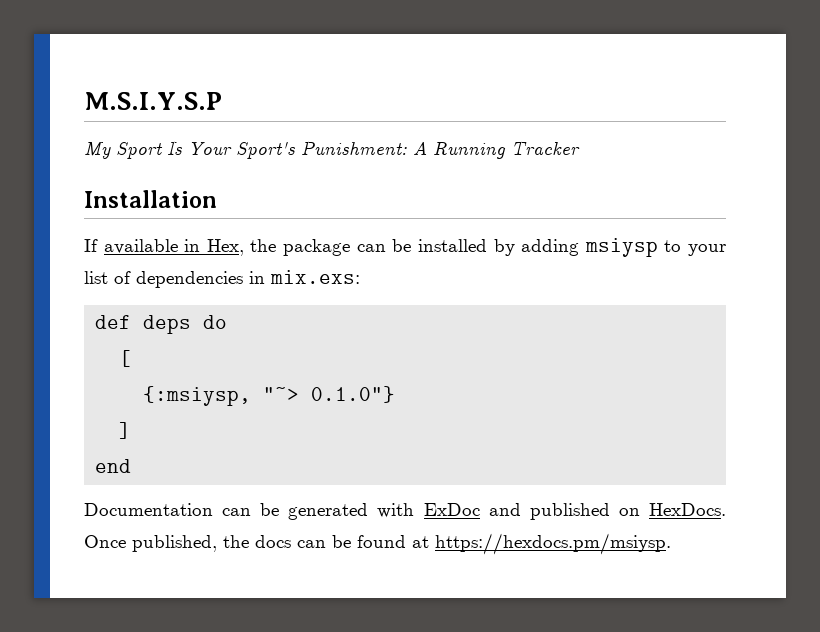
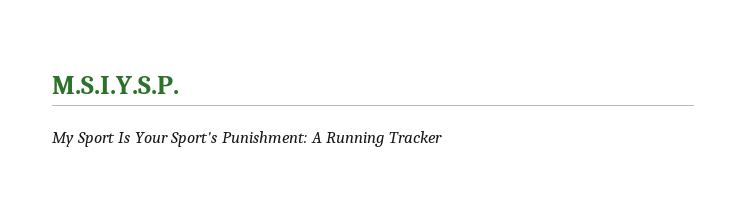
- M.S.I.Y.S.P
+ M.S.I.Y.S.P.
- Installation
- If available in Hex, the package can be installed by adding msiysp to your list of dependencies in mix.exs:
- def deps do
- [
- {:msiysp, "~> 0.1.0"}
- ]
- end
- Documentation can be generated with ExDoc and published on HexDocs. Once published, the docs can be found at https://hexdocs.pm/msiysp.

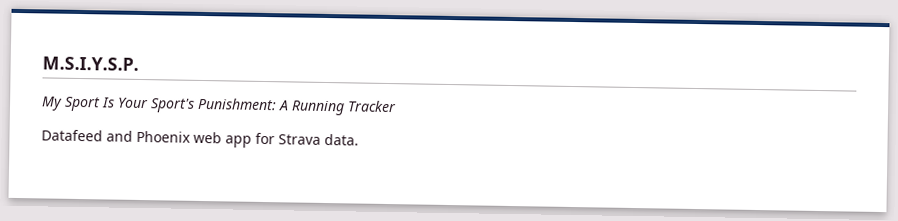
+ Datafeed and Phoenix web app for Strava data.

